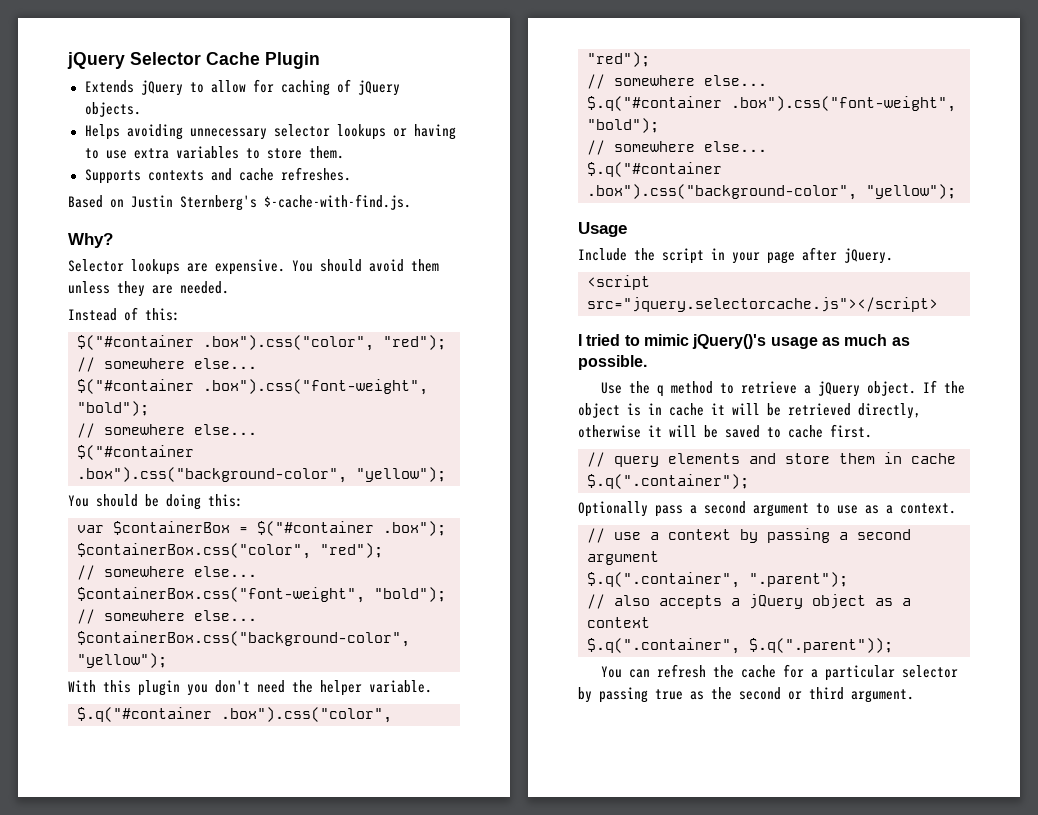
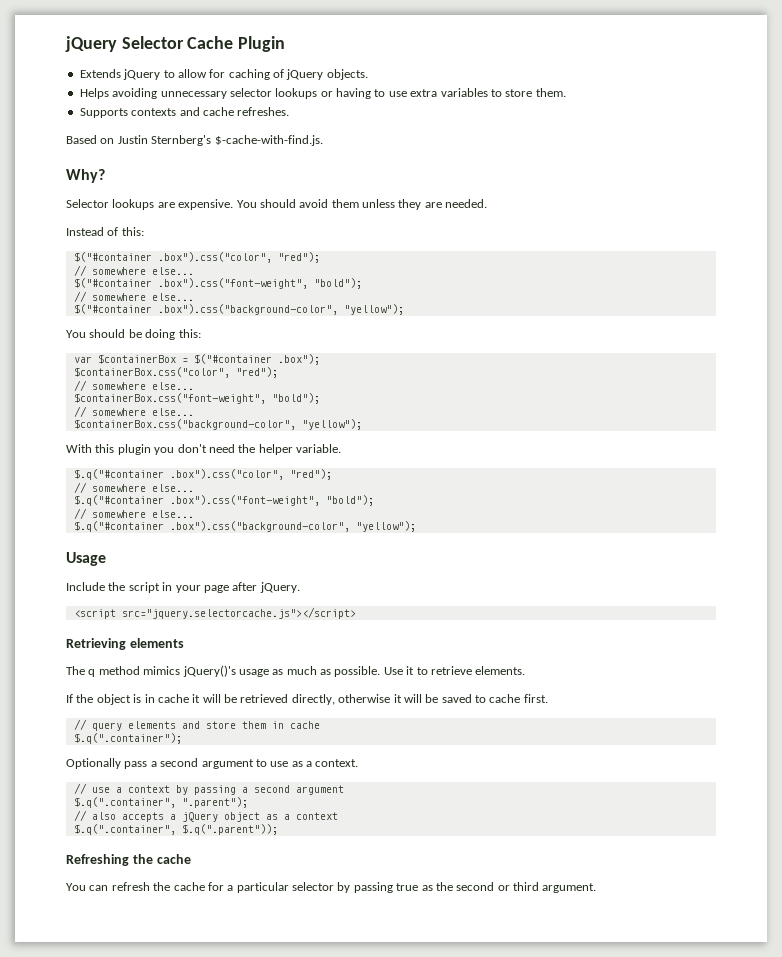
- I tried to mimic jQuery()'s usage as much as possible.
- Use the q method to retrieve a jQuery object. If the object is in cache it will be retrieved directly, otherwise it will be saved to cache first.
+ Retrieving elements
+ The q method mimics jQuery()'s usage as much as possible. Use it to retrieve elements.
+ If the object is in cache it will be retrieved directly, otherwise it will be saved to cache first.
+ Refreshing the cache

